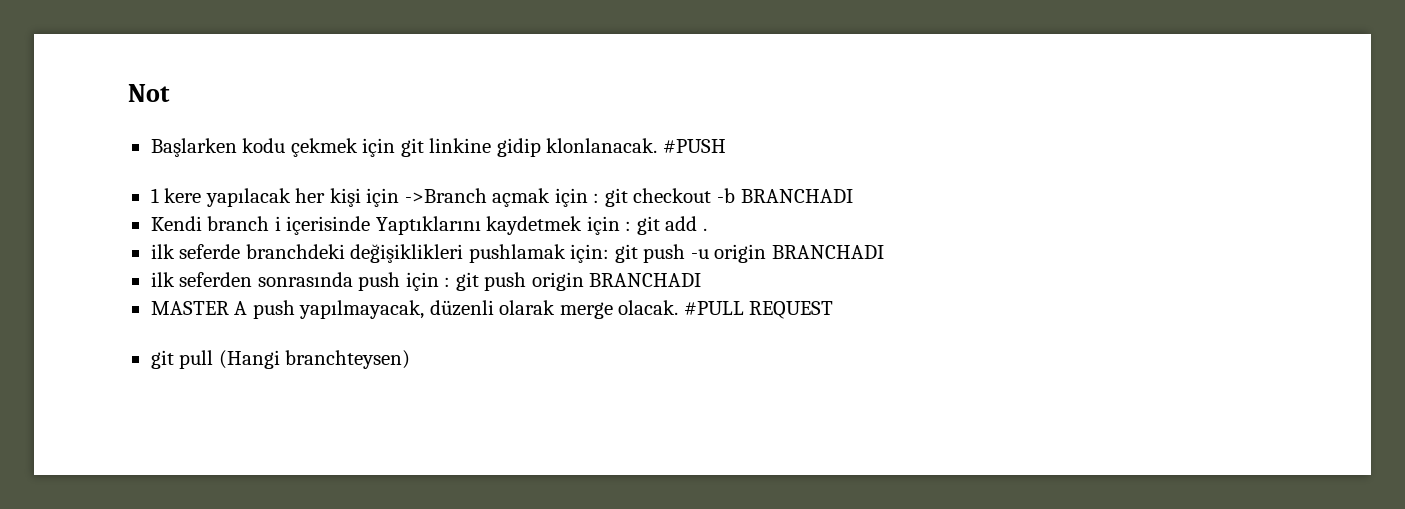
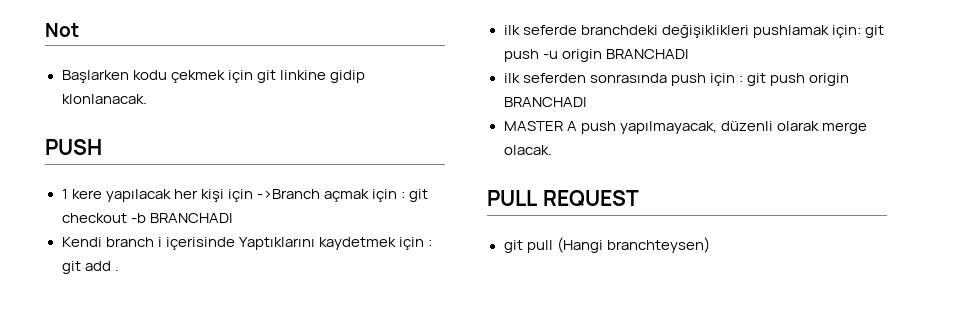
- Başlarken kodu çekmek için git linkine gidip klonlanacak. #PUSH
+ Başlarken kodu çekmek için git linkine gidip klonlanacak.
+ PUSH
- MASTER A push yapılmayacak, düzenli olarak merge olacak. #PULL REQUEST
+ MASTER A push yapılmayacak, düzenli olarak merge olacak.
+ PULL REQUEST

